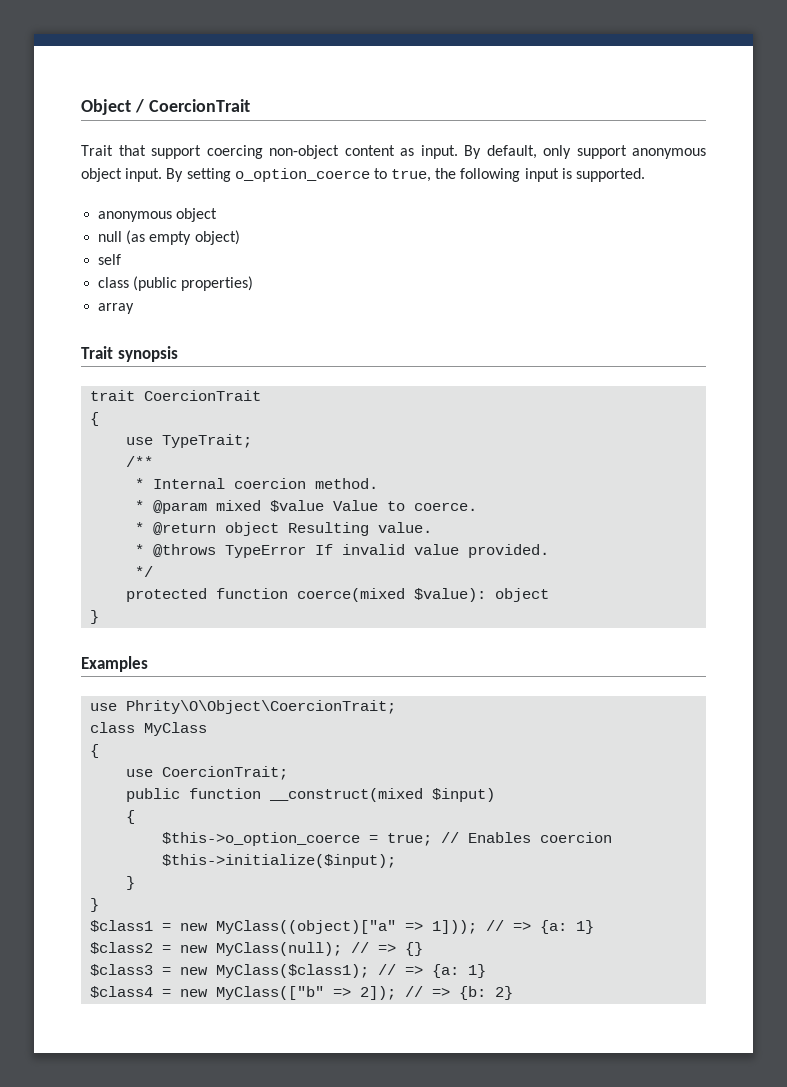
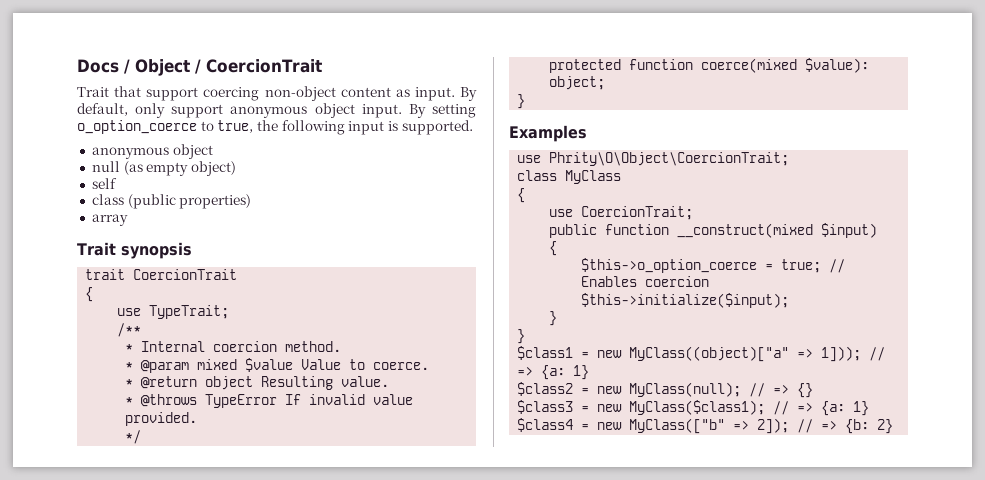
- Object / CoercionTrait
+ Docs / Object / CoercionTrait
- protected function coerce(mixed $value): object
+ protected function coerce(mixed $value): object;

